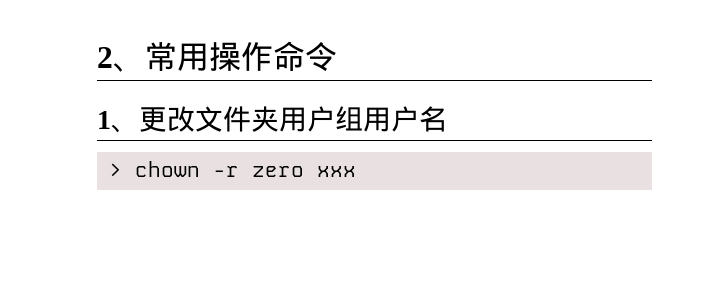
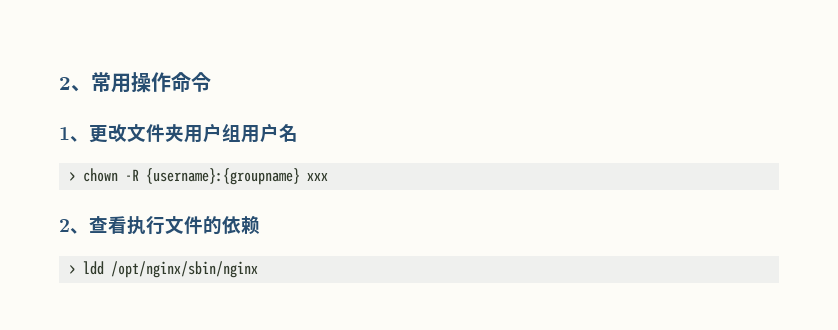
- > chown -r zero xxx
+ > chown -R {username}:{groupname} xxx
+ 2、查看执行文件的依赖
+ > ldd /opt/nginx/sbin/nginx

